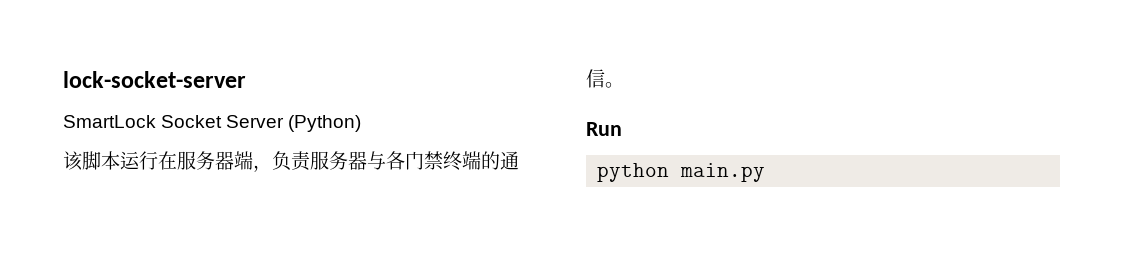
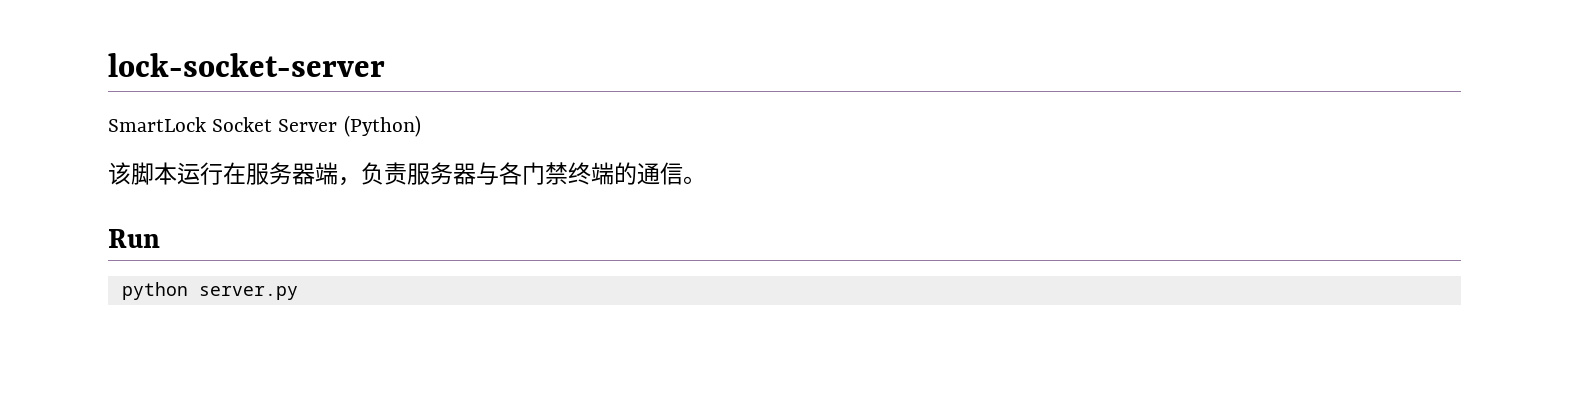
- python main.py
+ python server.py

